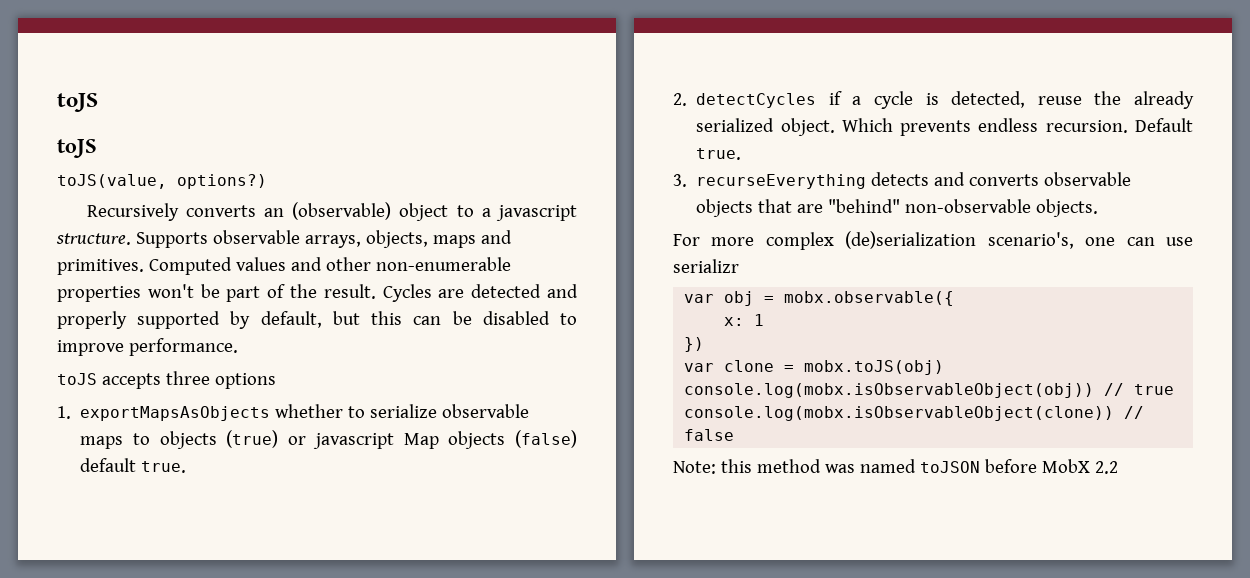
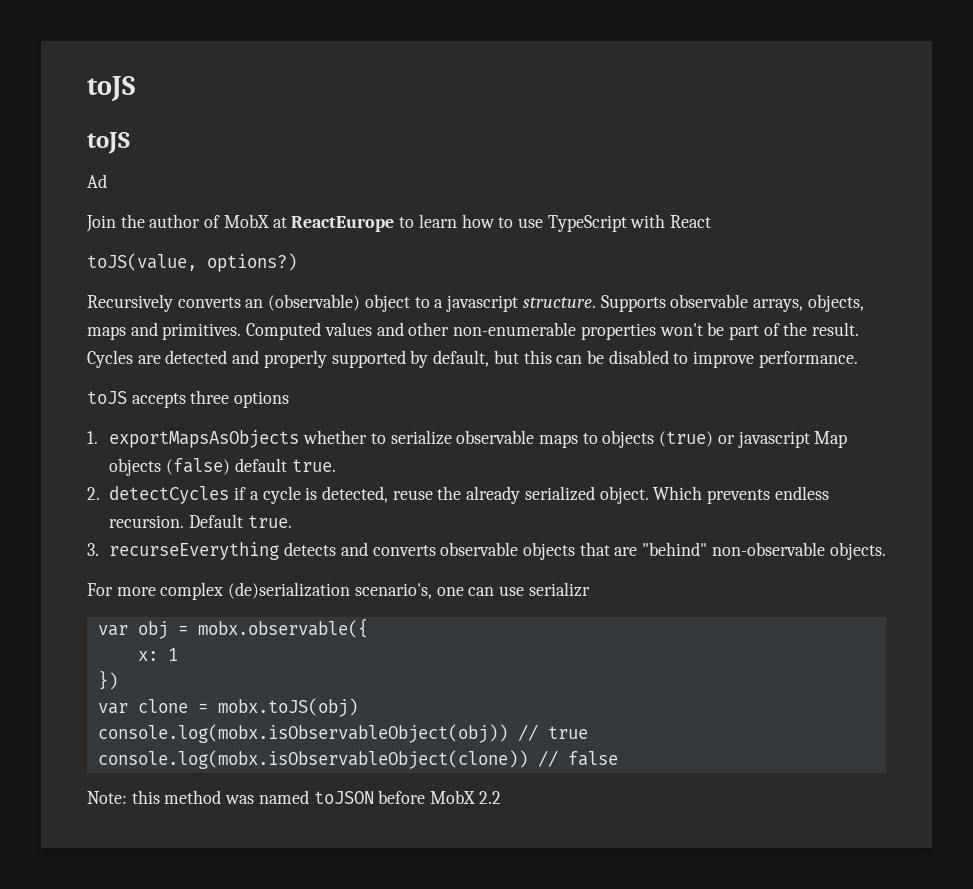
+ Ad
+ Join the author of MobX at ReactEurope to learn how to use TypeScript with React

